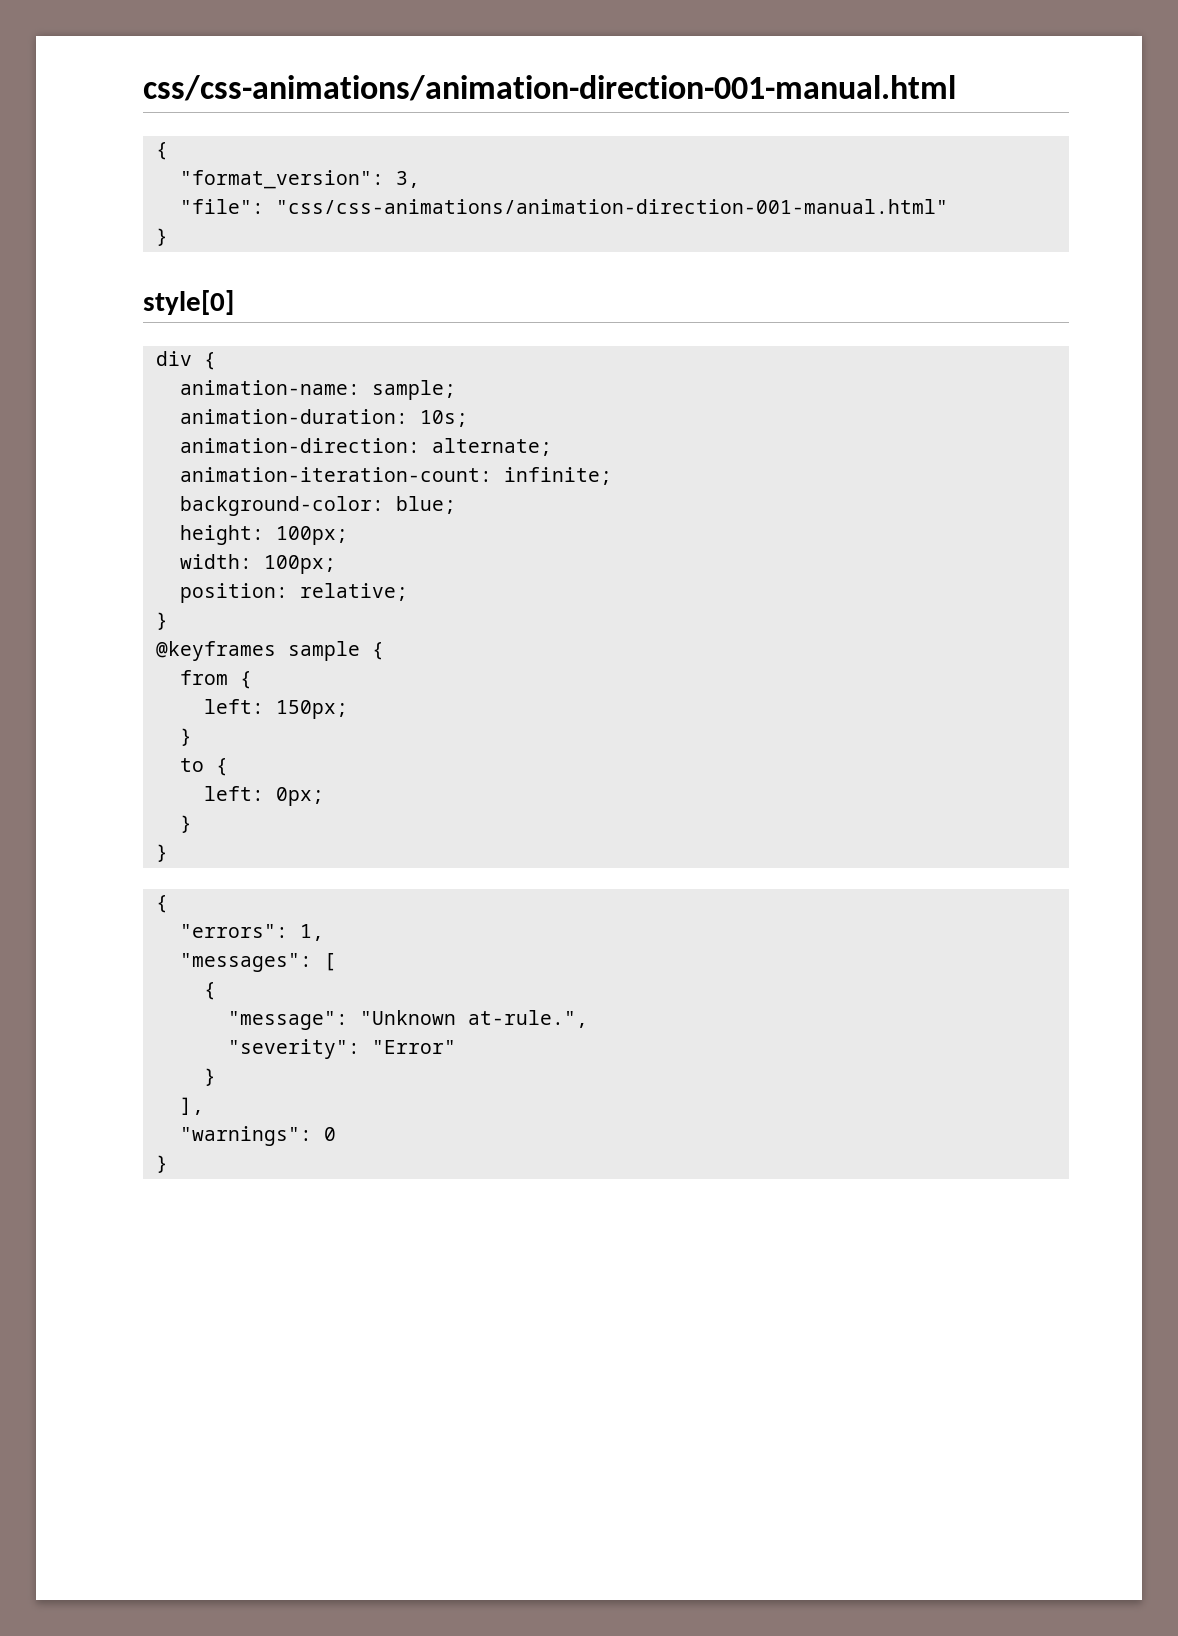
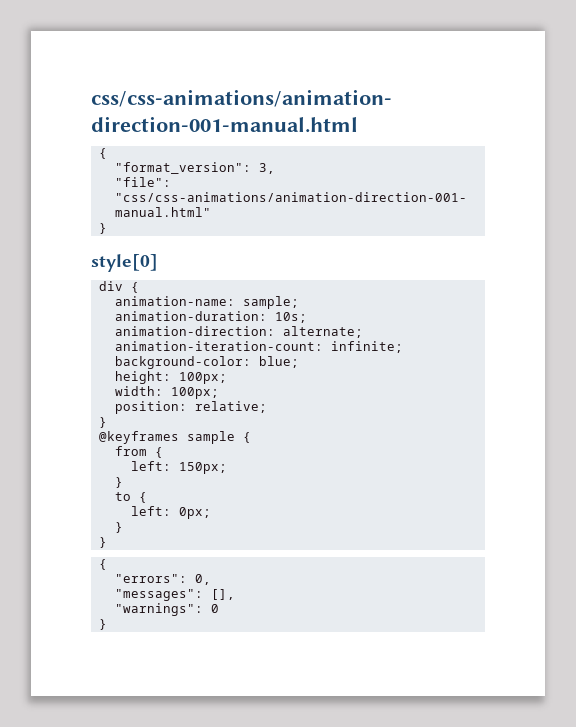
- "errors": 1,
+ "errors": 0,
- "messages": [
- {
- "message": "Unknown at-rule.",
- "severity": "Error"
- }
- ],
+ "messages": [],

